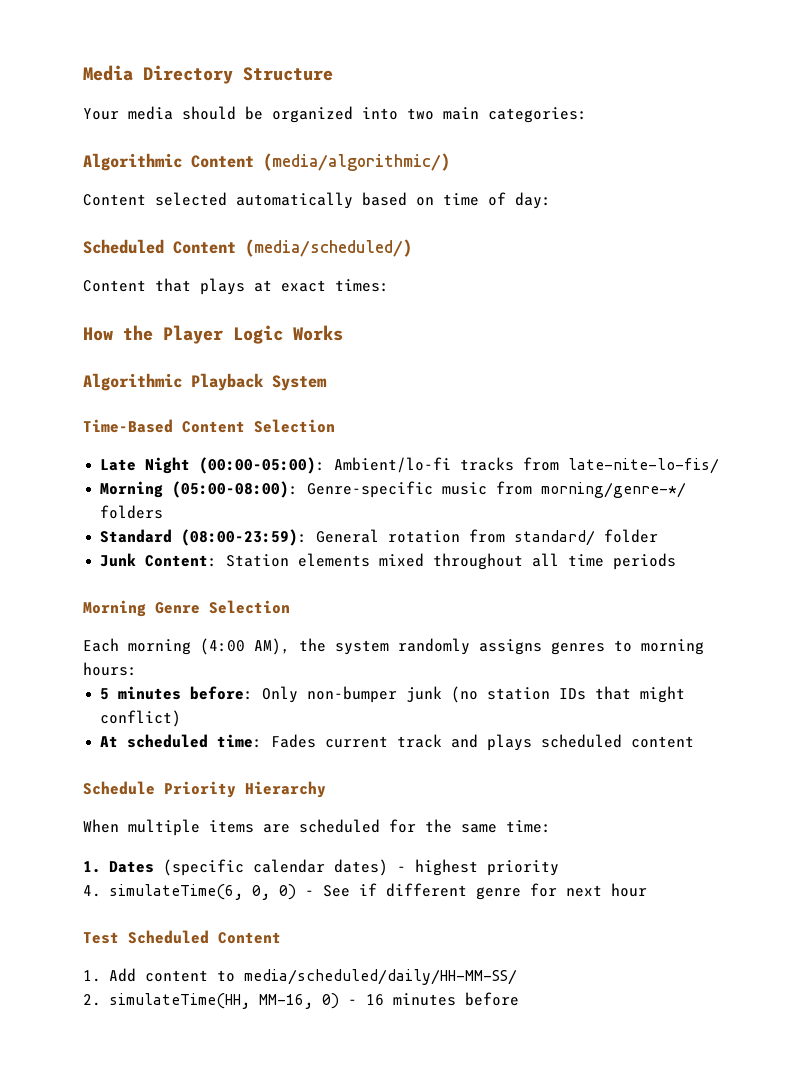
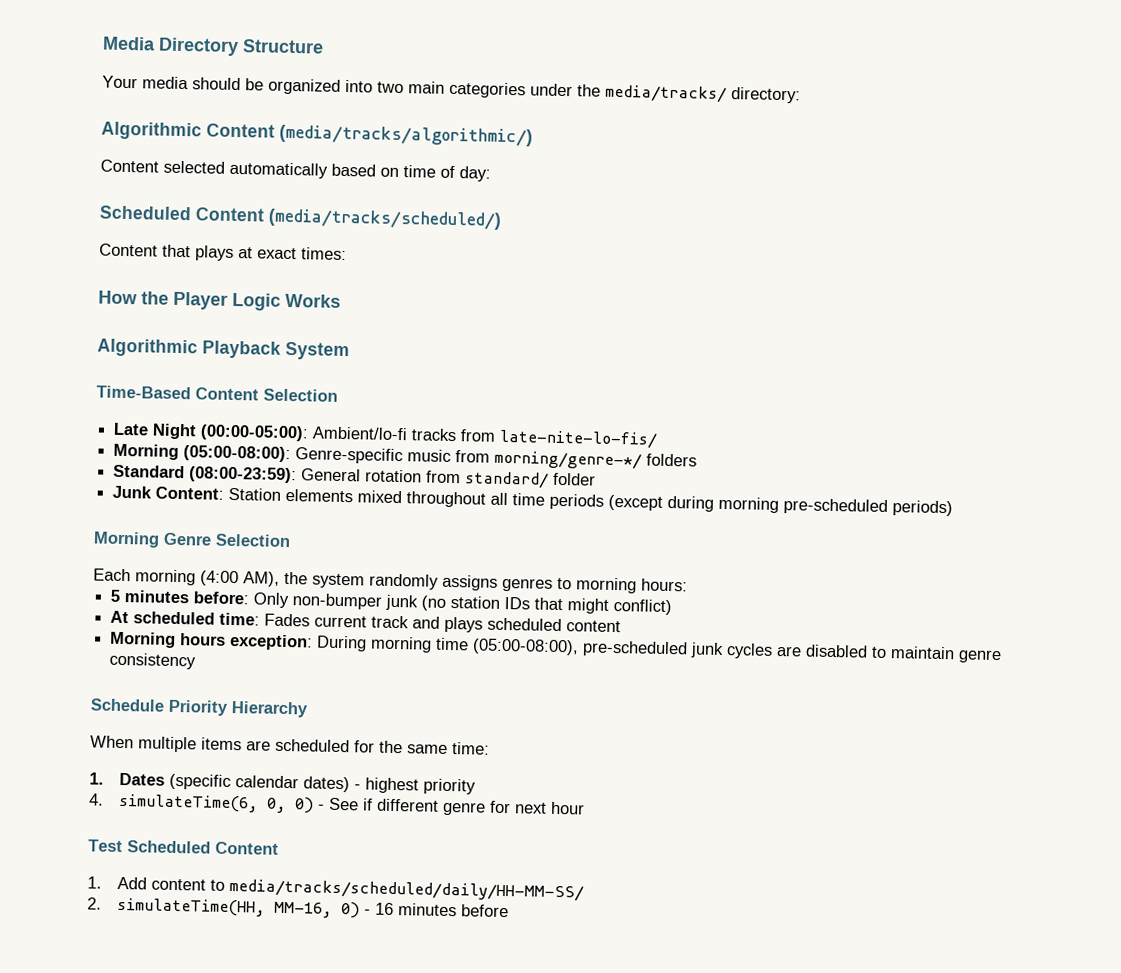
- Your media should be organized into two main categories:
+ Your media should be organized into two main categories under the media/tracks/ directory:
- Algorithmic Content (media/algorithmic/)
+ Algorithmic Content (media/tracks/algorithmic/)
- Scheduled Content (media/scheduled/)
+ Scheduled Content (media/tracks/scheduled/)
- Junk Content: Station elements mixed throughout all time periods
+ Junk Content: Station elements mixed throughout all time periods (except during morning pre-scheduled periods)
+ Morning hours exception: During morning time (05:00-08:00), pre-scheduled junk cycles are disabled to maintain genre consistency
- 1. Add content to media/scheduled/daily/HH-MM-SS/
+ 1. Add content to media/tracks/scheduled/daily/HH-MM-SS/

